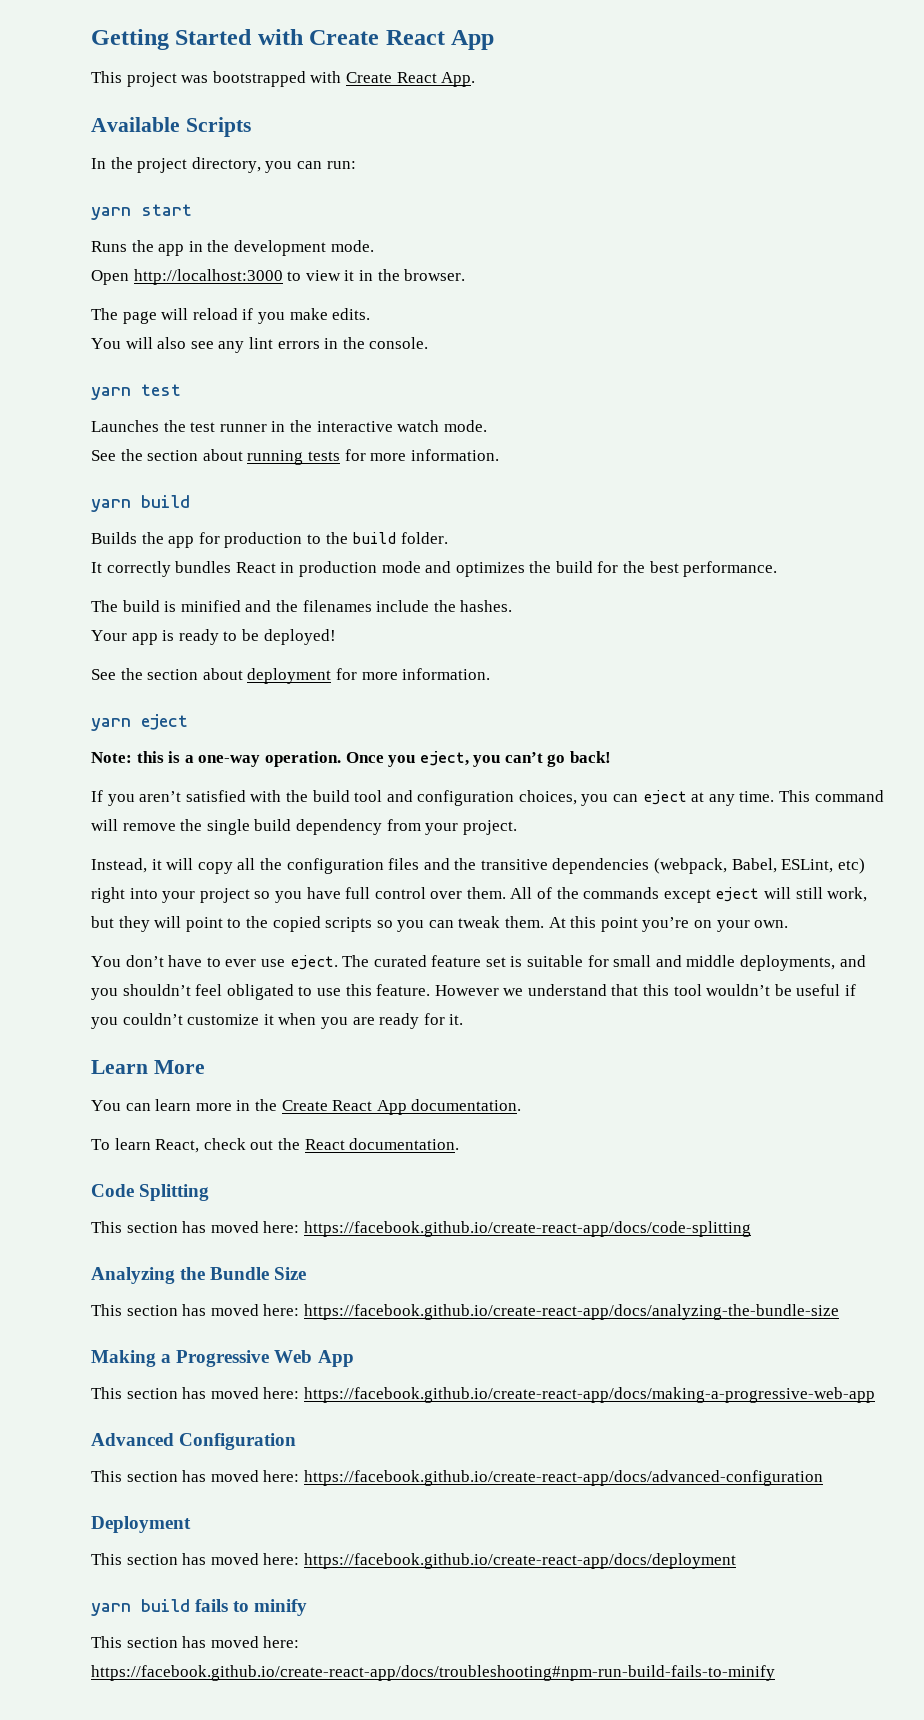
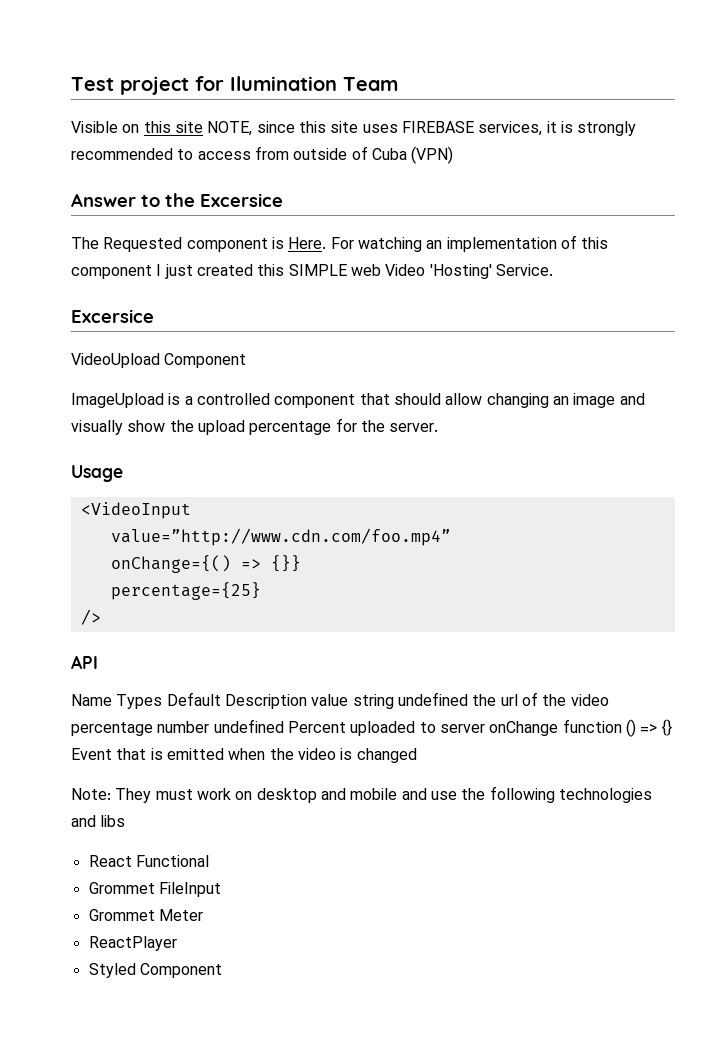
- Getting Started with Create React App
- This project was bootstrapped with Create React App.
- Available Scripts
- In the project directory, you can run:
- yarn start
- Runs the app in the development mode.
- Open http://localhost:3000 to view it in the browser.
- The page will reload if you make edits.
- You will also see any lint errors in the console.
- yarn test
- Launches the test runner in the interactive watch mode.
- See the section about running tests for more information.
- yarn build
- Builds the app for production to the build folder.
- It correctly bundles React in production mode and optimizes the build for the best performance.
- The build is minified and the filenames include the hashes.
- Your app is ready to be deployed!
- See the section about deployment for more information.
- yarn eject
- Note: this is a one-way operation. Once you eject, you can’t go back!
- If you aren’t satisfied with the build tool and configuration choices, you can eject at any time. This command will remove the single build dependency from your project.
- Instead, it will copy all the configuration files and the transitive dependencies (webpack, Babel, ESLint, etc) right into your project so you have full control over them. All of the commands except eject will still work, but they will point to the copied scripts so you can tweak them. At this point you’re on your own.
- You don’t have to ever use eject. The curated feature set is suitable for small and middle deployments, and you shouldn’t feel obligated to use this feature. However we understand that this tool wouldn’t be useful if you couldn’t customize it when you are ready for it.
- Learn More
- You can learn more in the Create React App documentation.
- To learn React, check out the React documentation.
- Code Splitting
- This section has moved here: https://facebook.github.io/create-react-app/docs/code-splitting
- Analyzing the Bundle Size
- This section has moved here: https://facebook.github.io/create-react-app/docs/analyzing-the-bundle-size
- Making a Progressive Web App
- This section has moved here: https://facebook.github.io/create-react-app/docs/making-a-progressive-web-app
- Advanced Configuration
- This section has moved here: https://facebook.github.io/create-react-app/docs/advanced-configuration
- Deployment
- This section has moved here: https://facebook.github.io/create-react-app/docs/deployment
- yarn build fails to minify
- This section has moved here: https://facebook.github.io/create-react-app/docs/troubleshooting#npm-run-build-fails-to-minify
+ Test project for Ilumination Team
+ Visible on this site NOTE, since this site uses FIREBASE services, it is strongly recommended to access from outside of Cuba (VPN)
+ Answer to the Excersice
+ The Requested component is Here. For watching an implementation of this component I just created this SIMPLE web Video 'Hosting' Service.
+ Excersice
+ VideoUpload Component
+ ImageUpload is a controlled component that should allow changing an image and visually show the upload percentage for the server.
+ Usage
+ <VideoInput
+ value=”http://www.cdn.com/foo.mp4”
+ onChange={() => {}}
+ percentage={25}
+ />
+ API
+ Name Types Default Description value string undefined the url of the video percentage number undefined Percent uploaded to server onChange function () => {} Event that is emitted when the video is changed
+ Note: They must work on desktop and mobile and use the following technologies and libs
+ React Functional
+ Grommet FileInput
+ Grommet Meter
+ ReactPlayer
+ Styled Component

